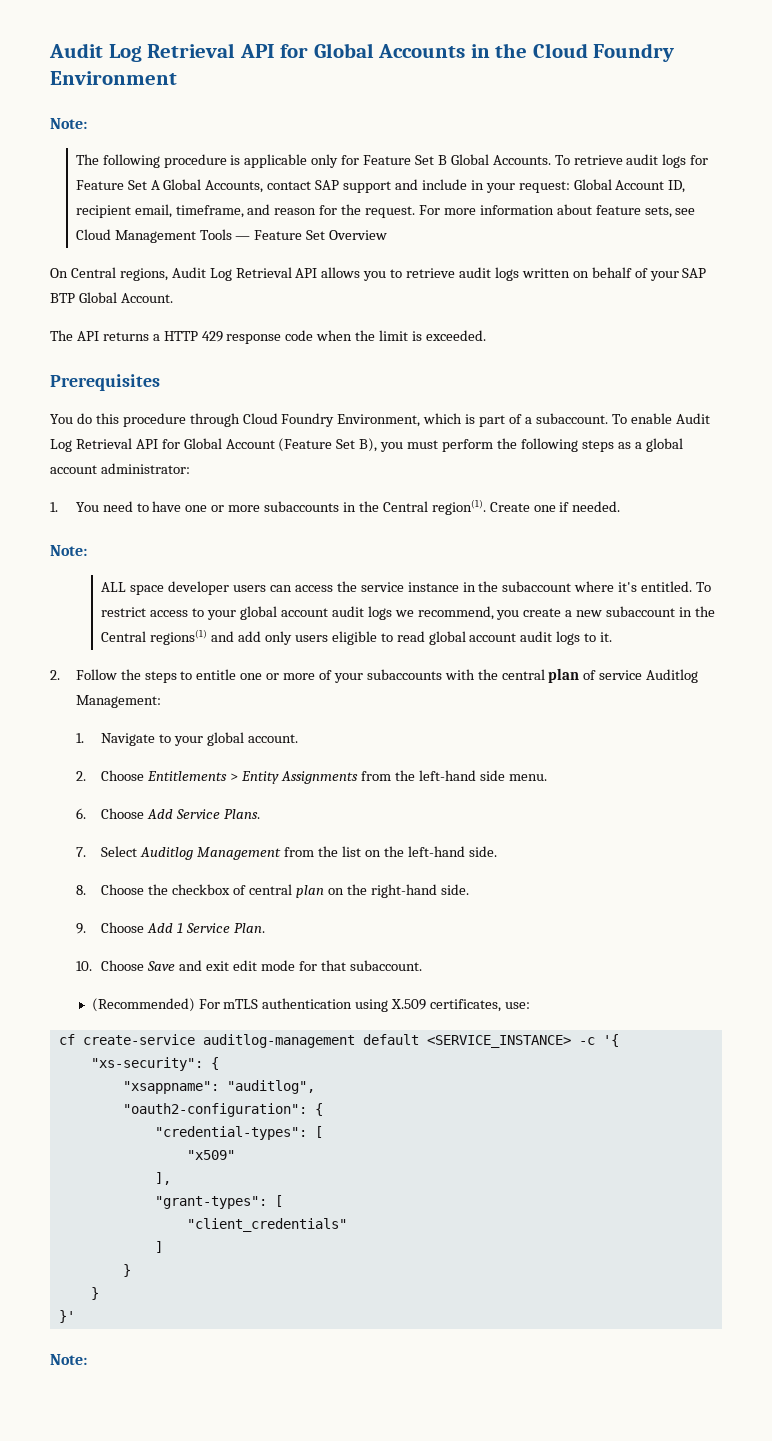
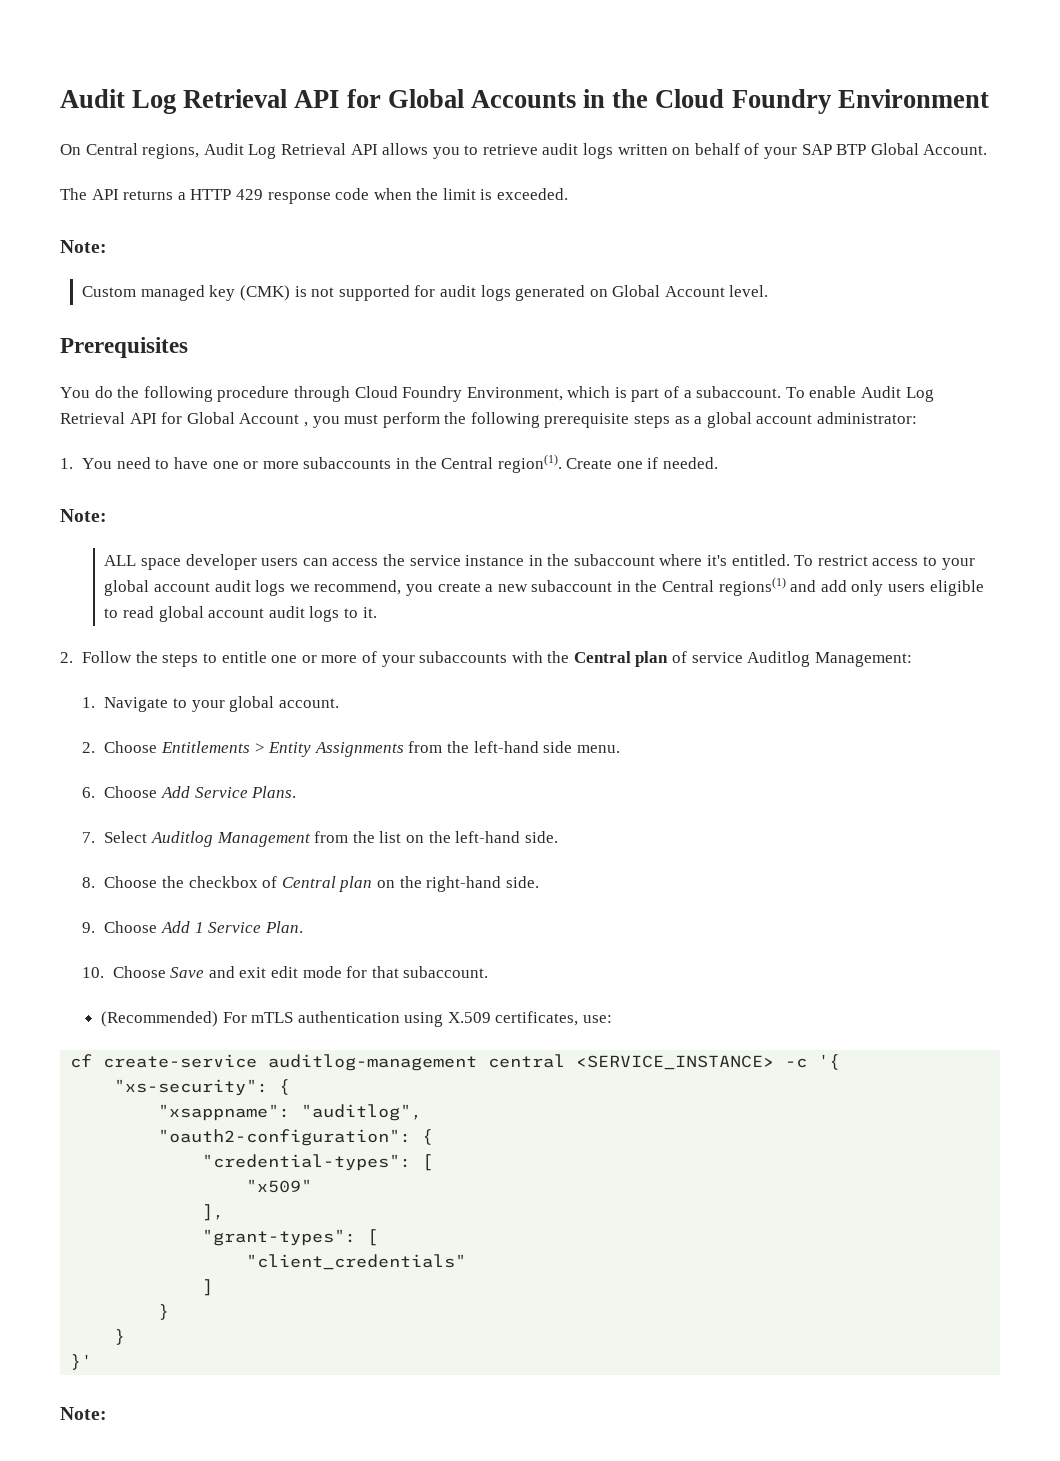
  Audit Log Retrieval API for Global Accounts in the Cloud Foundry Environment
- Note:
- The following procedure is applicable only for Feature Set B Global Accounts. To retrieve audit logs for Feature Set A Global Accounts, contact SAP support and include in your request: Global Account ID, recipient email, timeframe, and reason for the request. For more information about feature sets, see Cloud Management Tools — Feature Set Overview
  The API returns a HTTP 429 response code when the limit is exceeded.
+ Note:
+ Custom managed key (CMK) is not supported for audit logs generated on Global Account level.
- You do this procedure through Cloud Foundry Environment, which is part of a subaccount.
+ You do the following procedure through Cloud Foundry Environment, which is part of a subaccount.
- To enable Audit Log Retrieval API for Global Account (Feature Set B), you must perform the following steps as a global account administrator:
+ To enable Audit Log Retrieval API for Global Account , you must perform the following prerequisite steps as a global account administrator:
- 2. Follow the steps to entitle one or more of your subaccounts with the central plan of service Auditlog Management:
+ 2. Follow the steps to entitle one or more of your subaccounts with the Central plan of service Auditlog Management:
- 8. Choose the checkbox of central plan on the right-hand side.
+ 8. Choose the checkbox of Central plan on the right-hand side.
- cf create-service auditlog-management default <SERVICE_INSTANCE> -c '{
+ cf create-service auditlog-management central <SERVICE_INSTANCE> -c '{

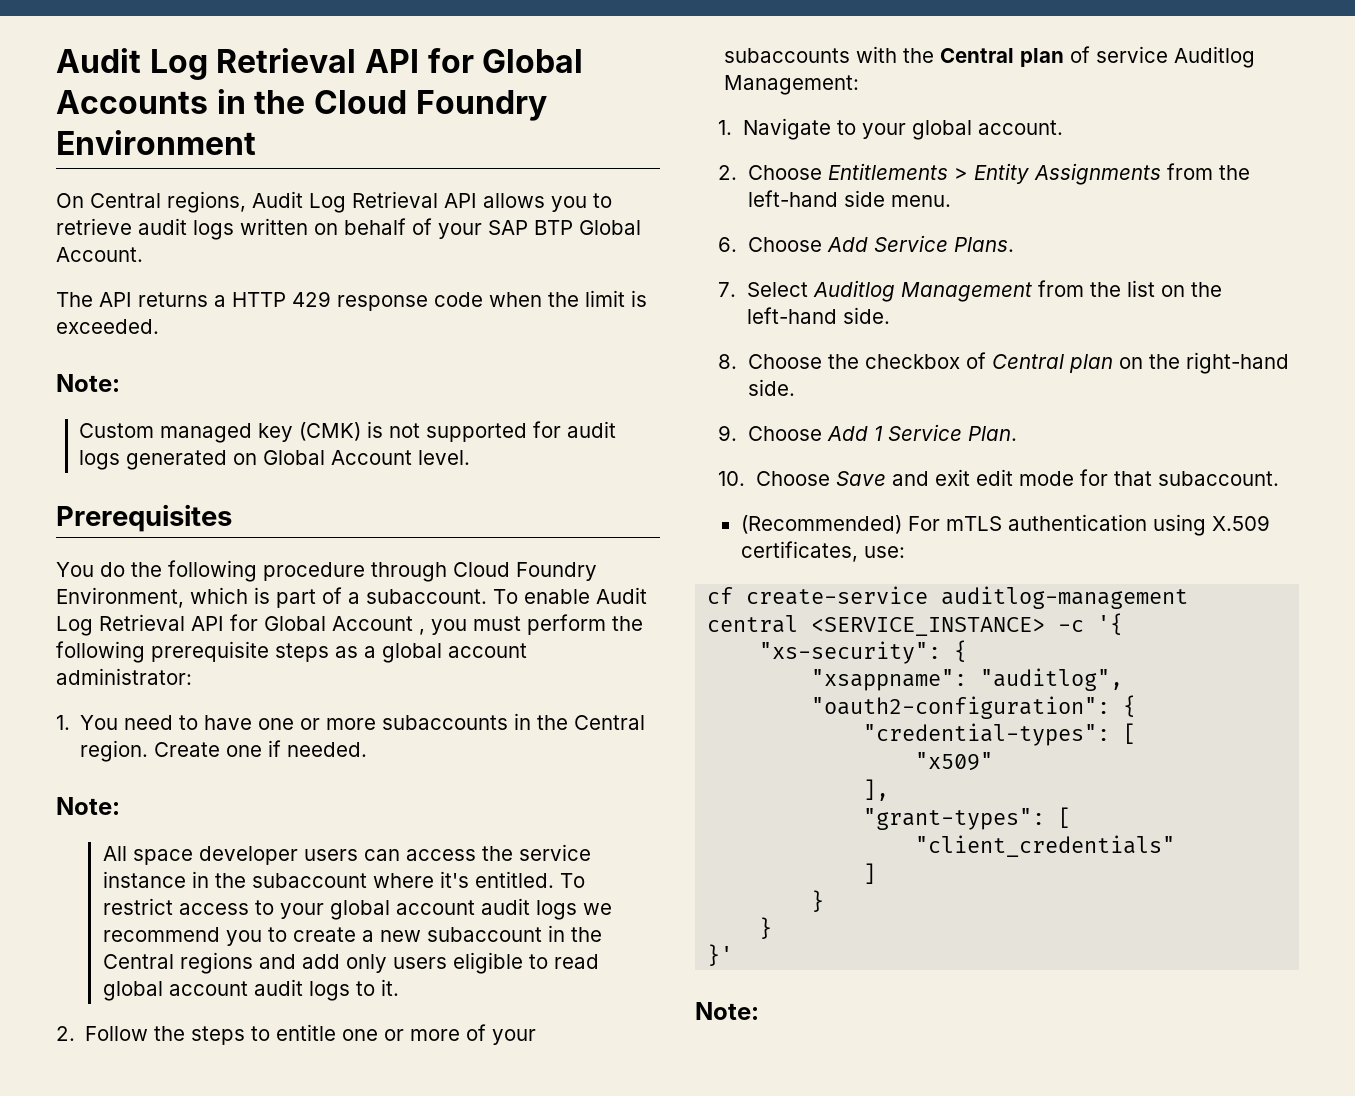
- 1. You need to have one or more subaccounts in the Central region(1).
+ 1. You need to have one or more subaccounts in the Central region.
- ALL space developer users can access the service instance in the subaccount where it's entitled.
+ All space developer users can access the service instance in the subaccount where it's entitled.
- To restrict access to your global account audit logs we recommend, you create a new subaccount in the Central regions(1) and add only users eligible to read global account audit logs to it.
+ To restrict access to your global account audit logs we recommend you to create a new subaccount in the Central regions and add only users eligible to read global account audit logs to it.

